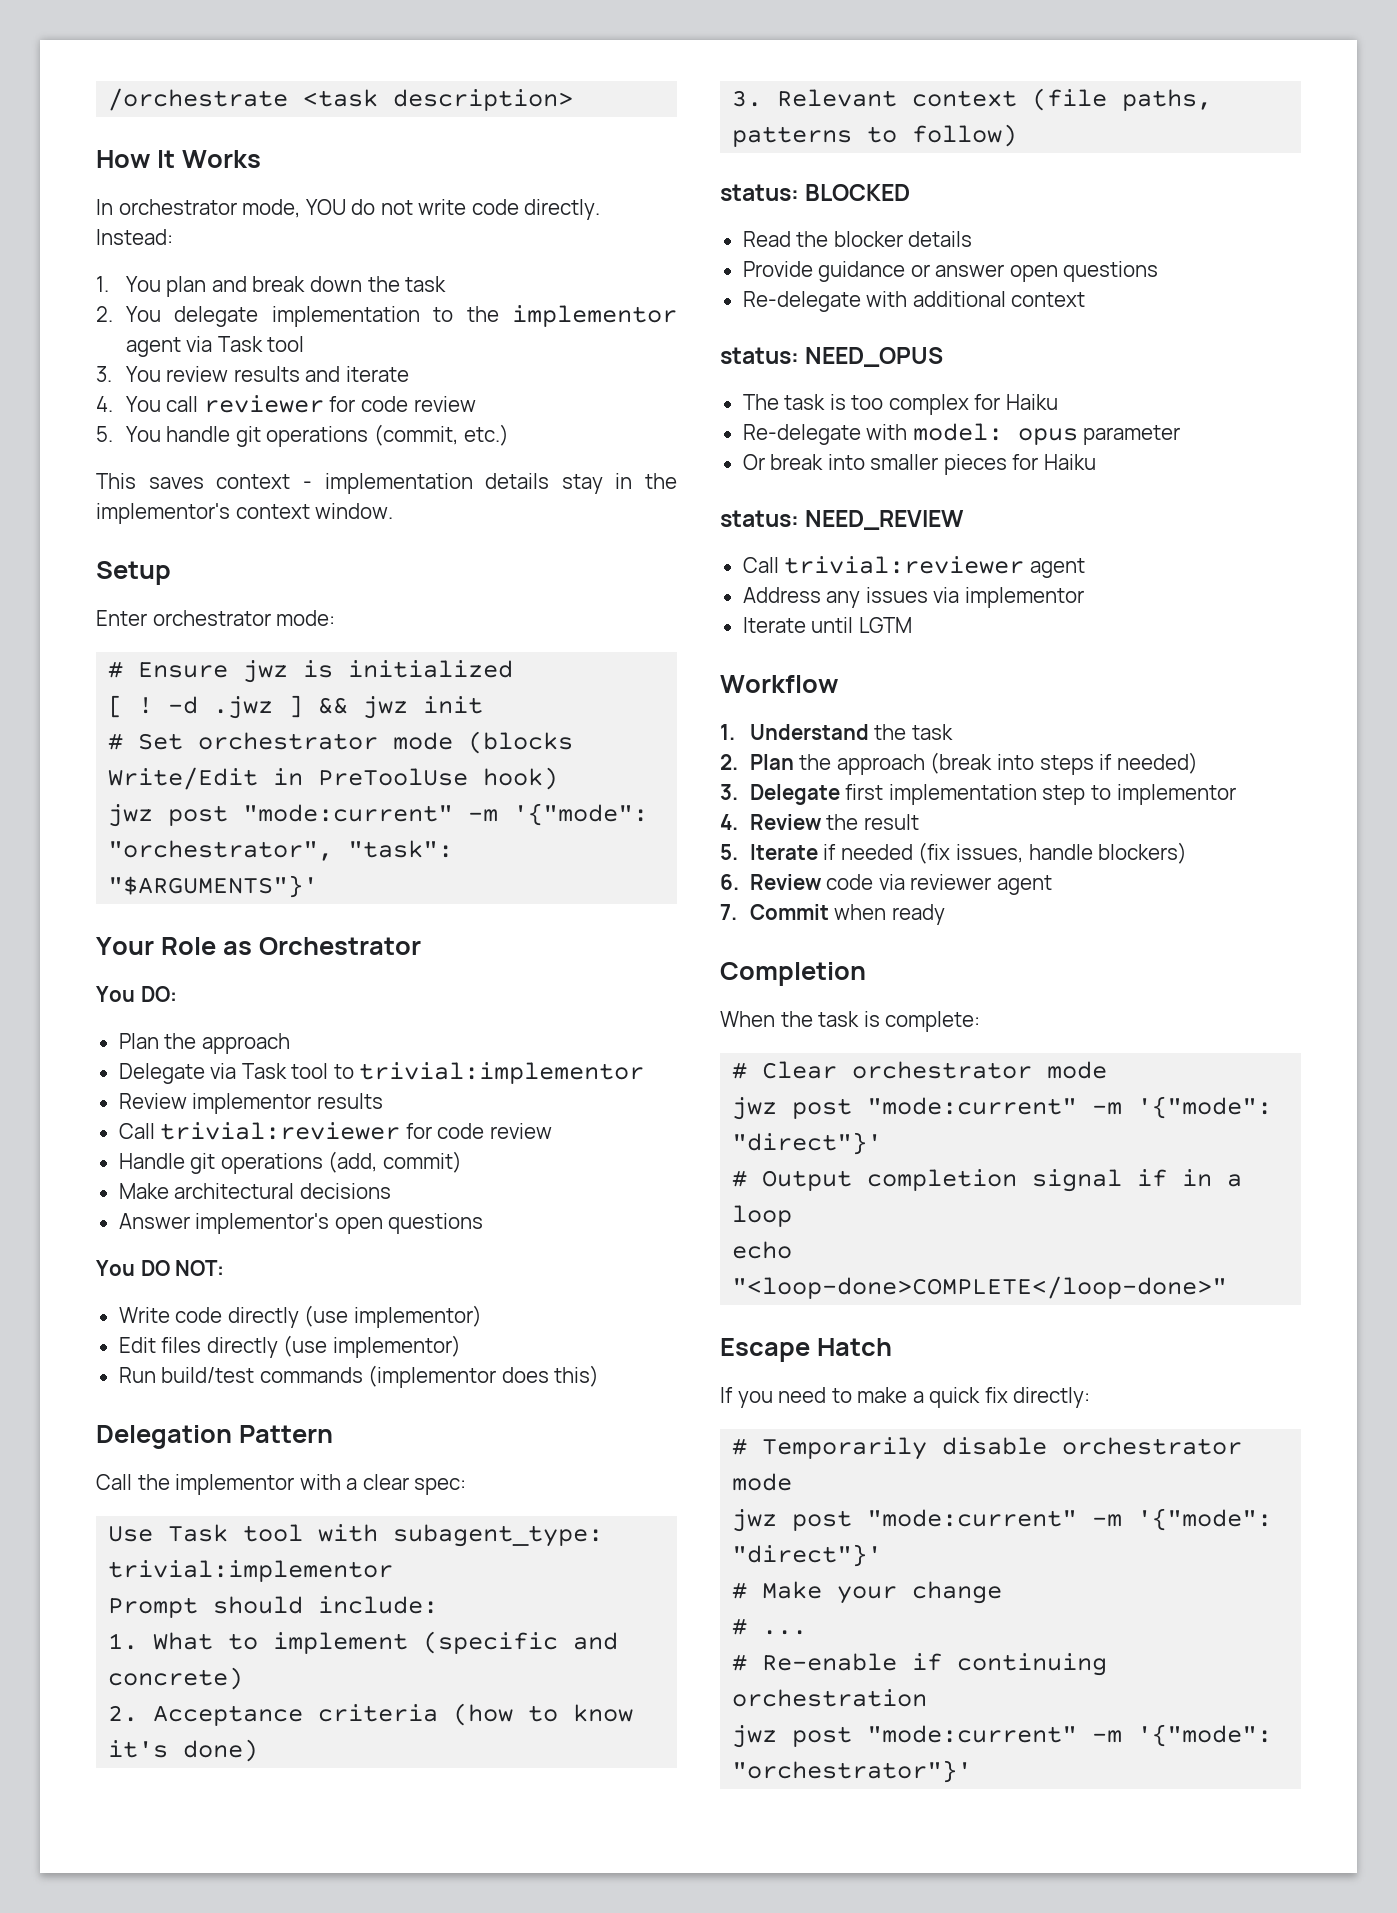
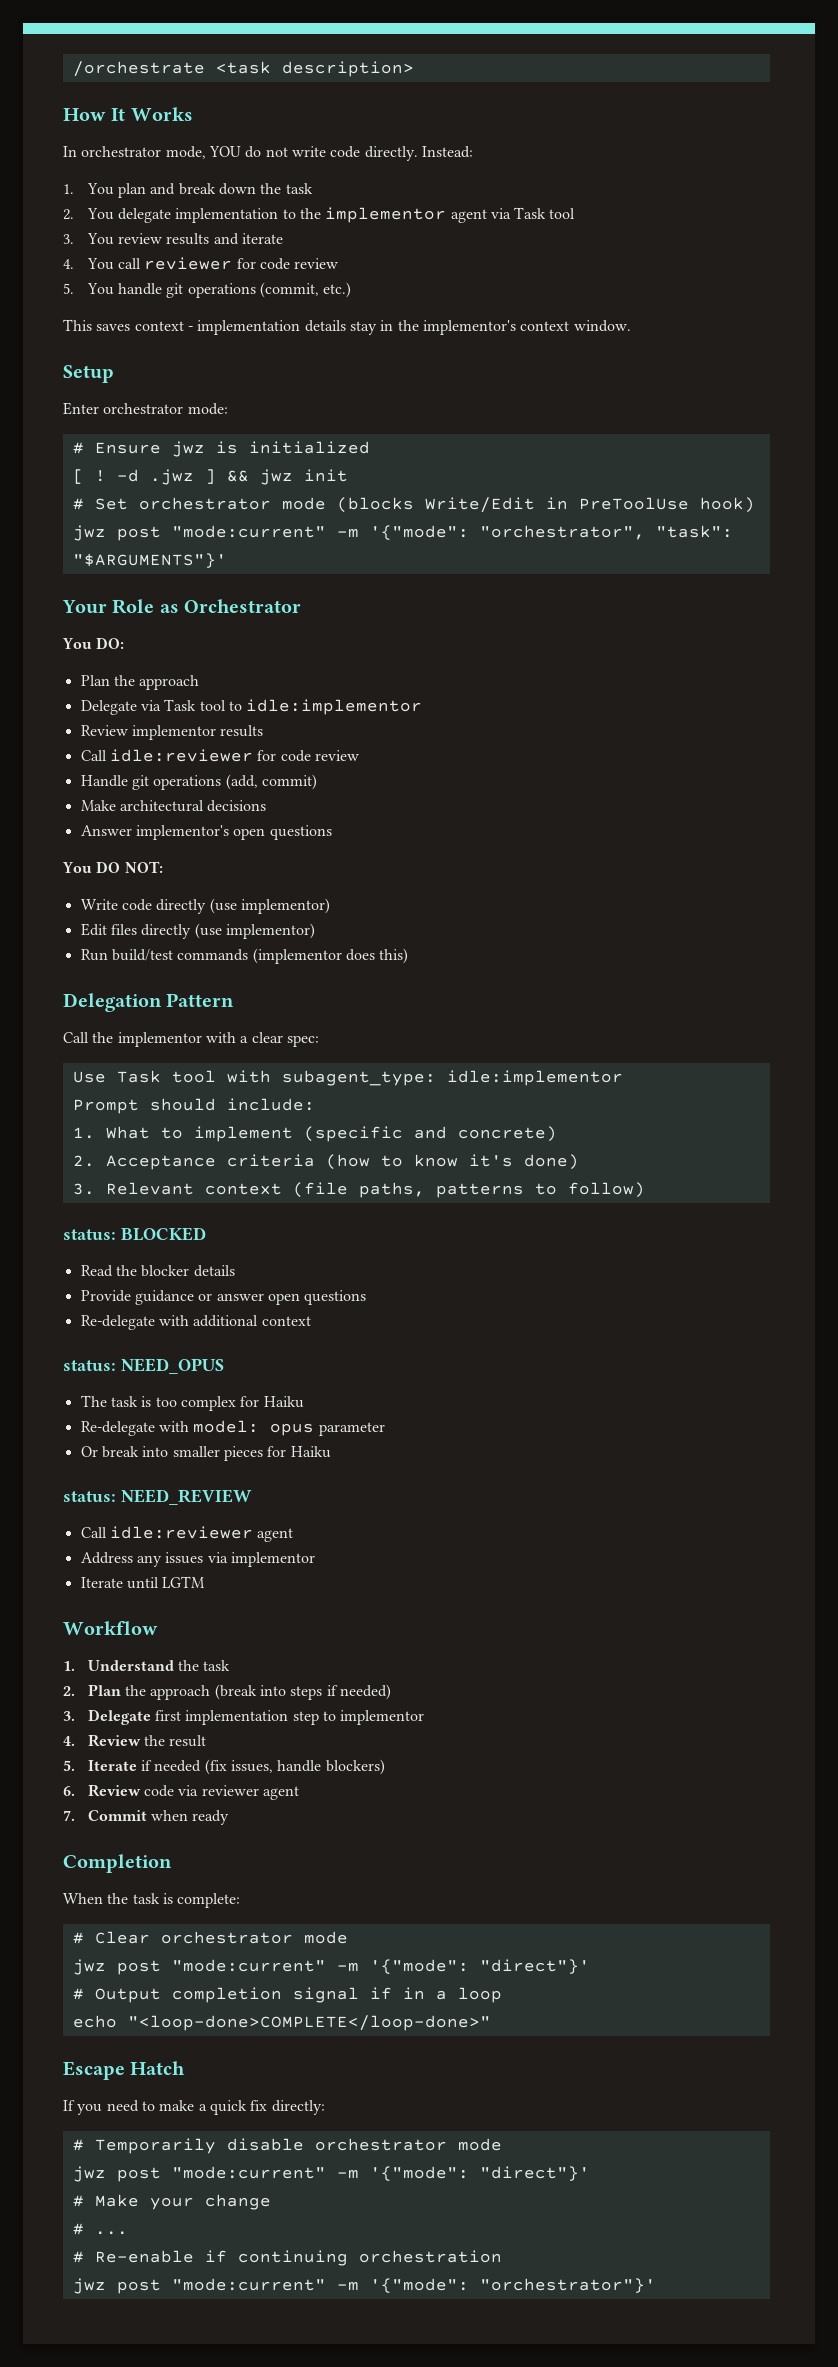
- Delegate via Task tool to trivial:implementor
+ Delegate via Task tool to idle:implementor
- Call trivial:reviewer for code review
+ Call idle:reviewer for code review
- Use Task tool with subagent_type: trivial:implementor
+ Use Task tool with subagent_type: idle:implementor
- Call trivial:reviewer agent
+ Call idle:reviewer agent

